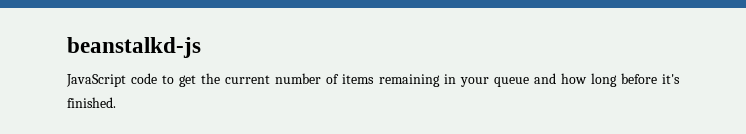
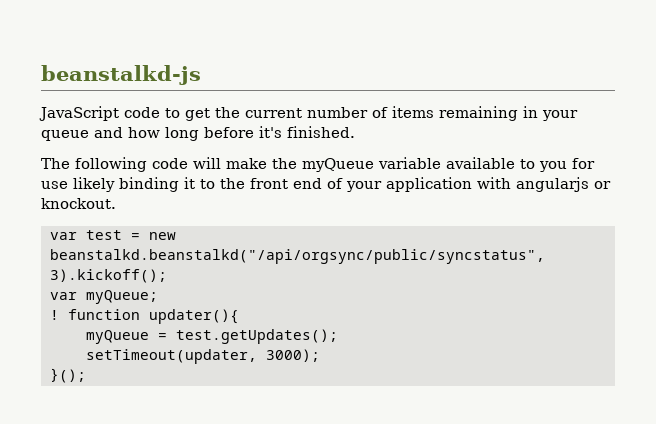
+ The following code will make the myQueue variable available to you for use likely binding it to the front end of your application with angularjs or knockout.
+ var test = new beanstalkd.beanstalkd("/api/orgsync/public/syncstatus", 3).kickoff();
+ var myQueue;
+ ! function updater(){
+ myQueue = test.getUpdates();
+ setTimeout(updater, 3000);
+ }();

